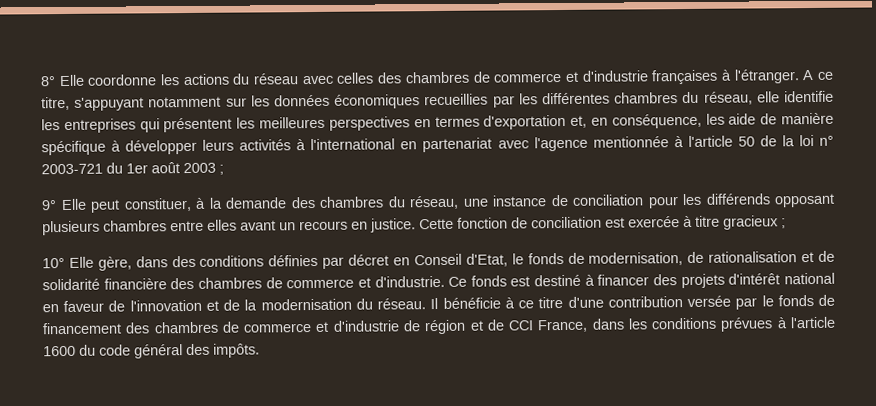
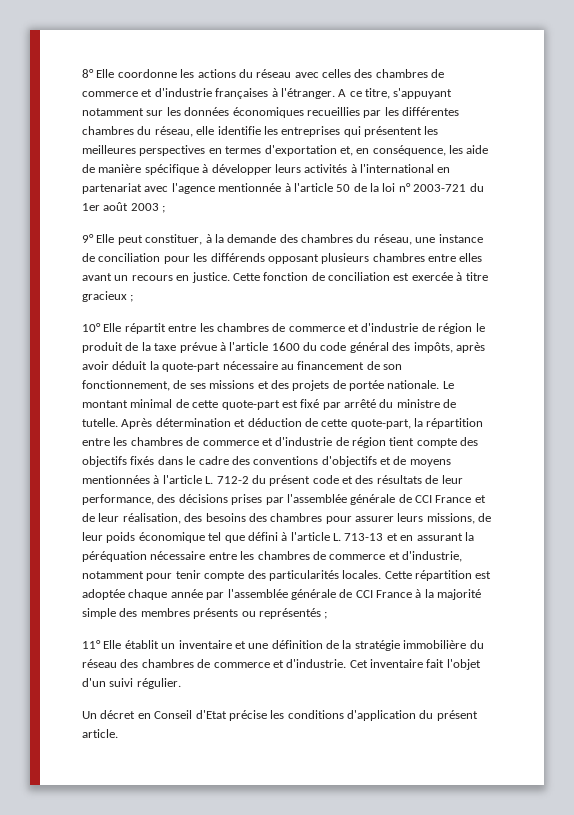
- 10° Elle gère, dans des conditions définies par décret en Conseil d'Etat, le fonds de modernisation, de rationalisation et de solidarité financière des chambres de commerce et d'industrie. Ce fonds est destiné à financer des projets d'intérêt national en faveur de l'innovation et de la modernisation du réseau. Il bénéficie à ce titre d'une contribution versée par le fonds de financement des chambres de commerce et d'industrie de région et de CCI France, dans les conditions prévues à l'article 1600 du code général des impôts.
+ 10° Elle répartit entre les chambres de commerce et d'industrie de région le produit de la taxe prévue à l'article 1600 du code général des impôts, après avoir déduit la quote-part nécessaire au financement de son fonctionnement, de ses missions et des projets de portée nationale. Le montant minimal de cette quote-part est fixé par arrêté du ministre de tutelle. Après détermination et déduction de cette quote-part, la répartition entre les chambres de commerce et d'industrie de région tient compte des objectifs fixés dans le cadre des conventions d'objectifs et de moyens mentionnées à l'article L. 712-2 du présent code et des résultats de leur performance, des décisions prises par l'assemblée générale de CCI France et de leur réalisation, des besoins des chambres pour assurer leurs missions, de leur poids économique tel que défini à l'article L. 713-13 et en assurant la péréquation nécessaire entre les chambres de commerce et d'industrie, notamment pour tenir compte des particularités locales. Cette répartition est adoptée chaque année par l'assemblée générale de CCI France à la majorité simple des membres présents ou représentés ;
+ 11° Elle établit un inventaire et une définition de la stratégie immobilière du réseau des chambres de commerce et d'industrie. Cet inventaire fait l'objet d'un suivi régulier.
+ Un décret en Conseil d'Etat précise les conditions d'application du présent article.

